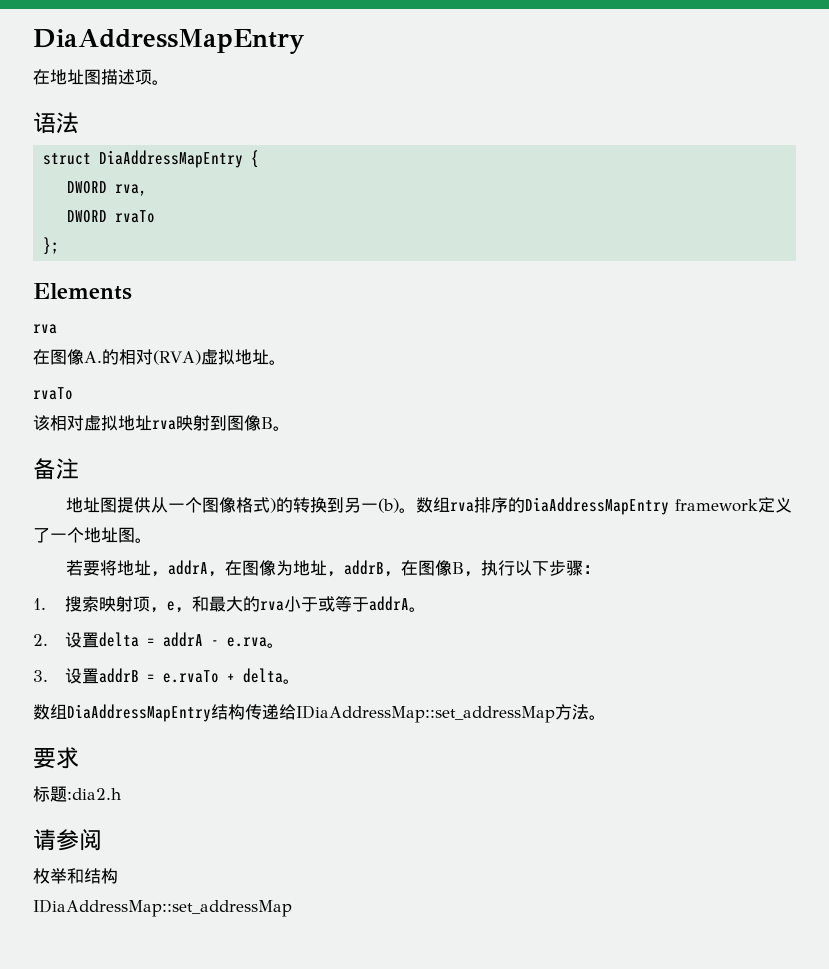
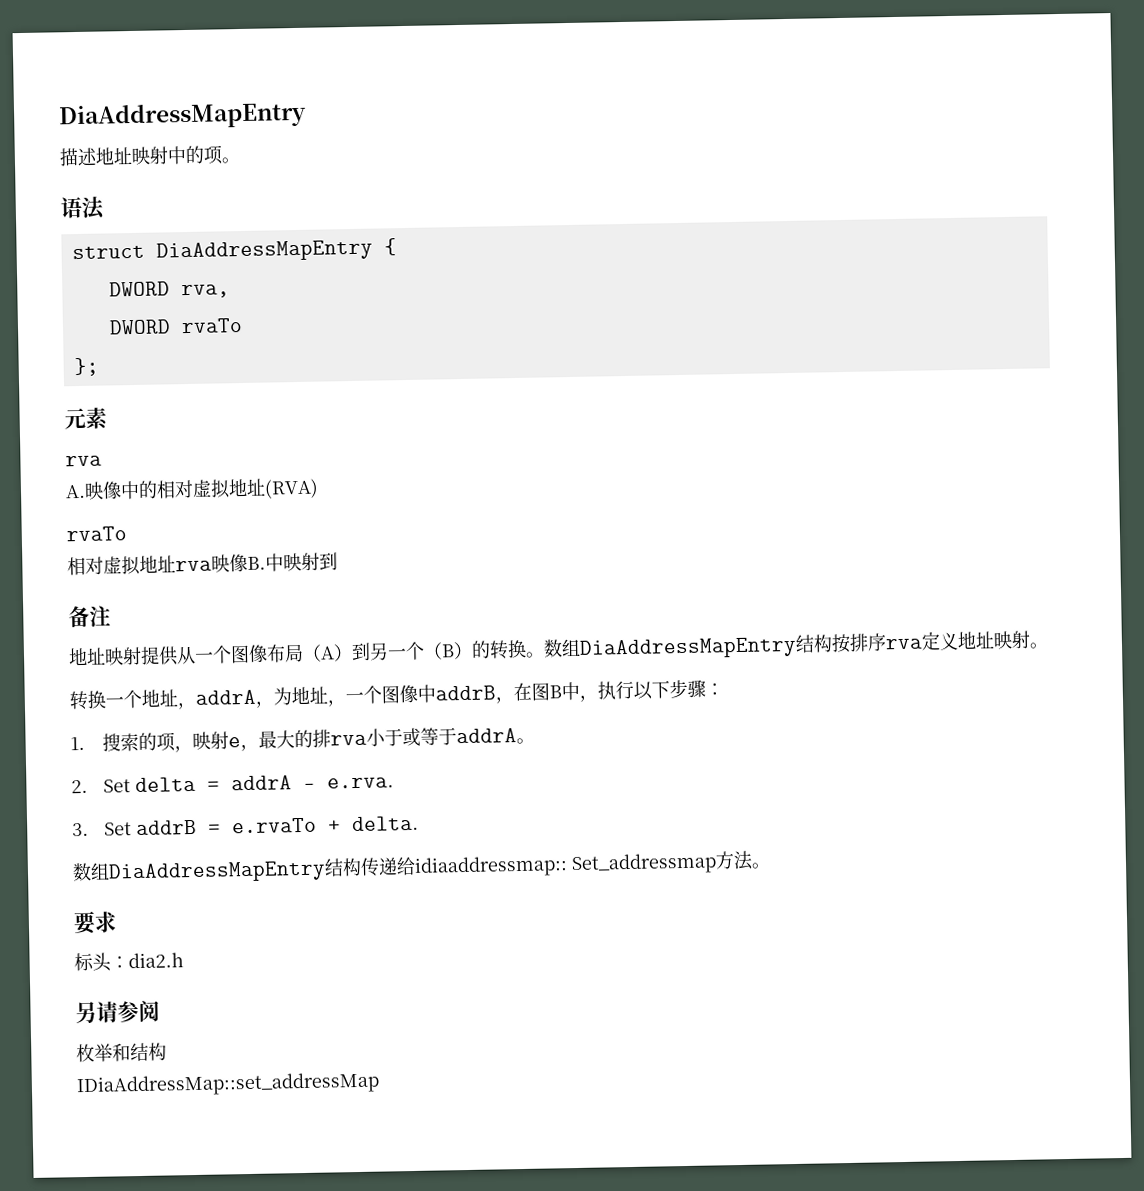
- 在地址图描述项。
+ 描述地址映射中的项。
- Elements
+ 元素
- 在图像A.的相对(RVA)虚拟地址。
+ A.映像中的相对虚拟地址(RVA)
  rvaTo
- 该相对虚拟地址rva映射到图像B。
+ 相对虚拟地址rva映像B.中映射到
- 地址图提供从一个图像格式)的转换到另一(b)。数组rva排序的DiaAddressMapEntry framework定义了一个地址图。
- 若要将地址，addrA，在图像为地址，addrB，在图像B，执行以下步骤：
+ 地址映射提供从一个图像布局（A）到另一个（B）的转换。数组DiaAddressMapEntry结构按排序rva定义地址映射。
+ 转换一个地址，addrA，为地址，一个图像中addrB，在图B中，执行以下步骤：
- 1.搜索映射项，e，和最大的rva小于或等于addrA。
+ 1.搜索的项，映射e，最大的排rva小于或等于addrA。
- 2.设置delta = addrA - e.rva。
+ 2. Set delta = addrA - e.rva.
- 3.设置addrB = e.rvaTo + delta。
+ 3. Set addrB = e.rvaTo + delta.
- 数组DiaAddressMapEntry结构传递给IDiaAddressMap::set_addressMap方法。
+ 数组DiaAddressMapEntry结构传递给idiaaddressmap:: Set_addressmap方法。
- 标题:dia2.h
- 请参阅
+ 标头：dia2.h
+ 另请参阅

